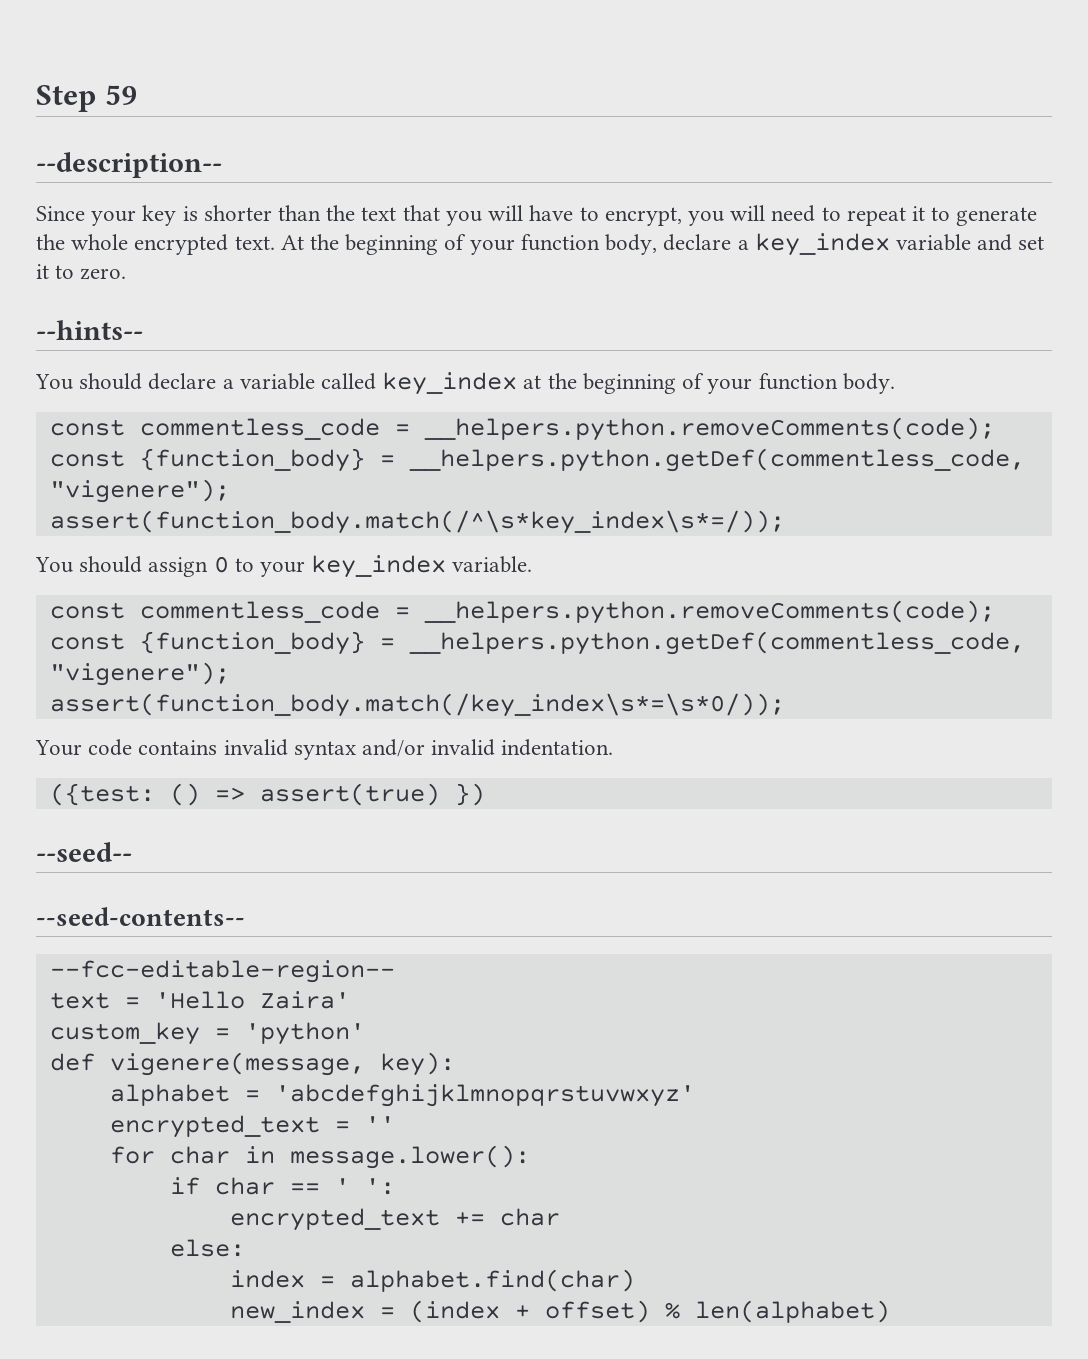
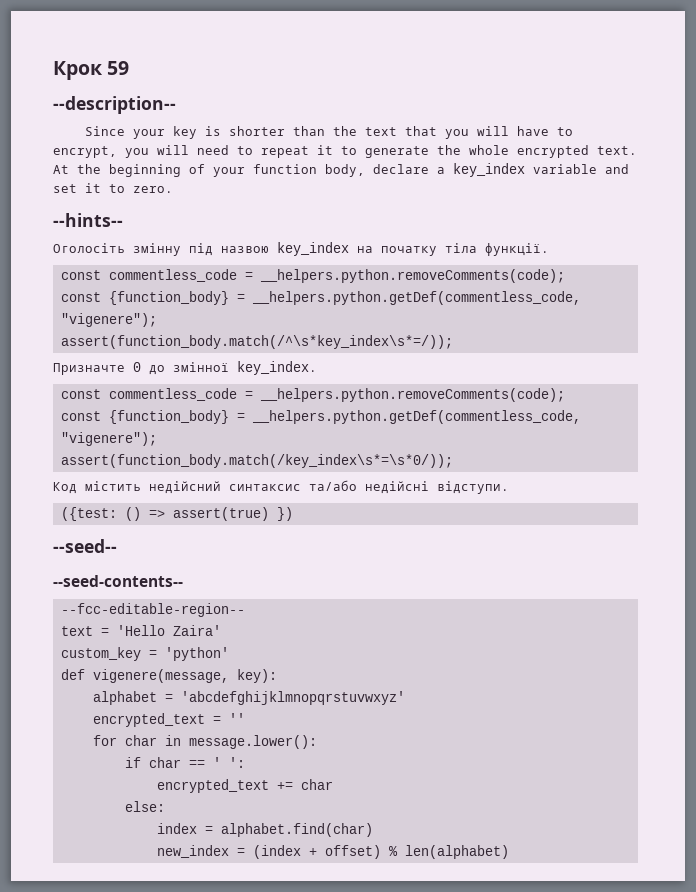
- Step 59
+ Крок 59
- You should declare a variable called key_index at the beginning of your function body.
+ Оголосіть змінну під назвою key_index на початку тіла функції.
- You should assign 0 to your key_index variable.
+ Призначте 0 до змінної key_index.
- Your code contains invalid syntax and/or invalid indentation.
+ Код містить недійсний синтаксис та/або недійсні відступи.

